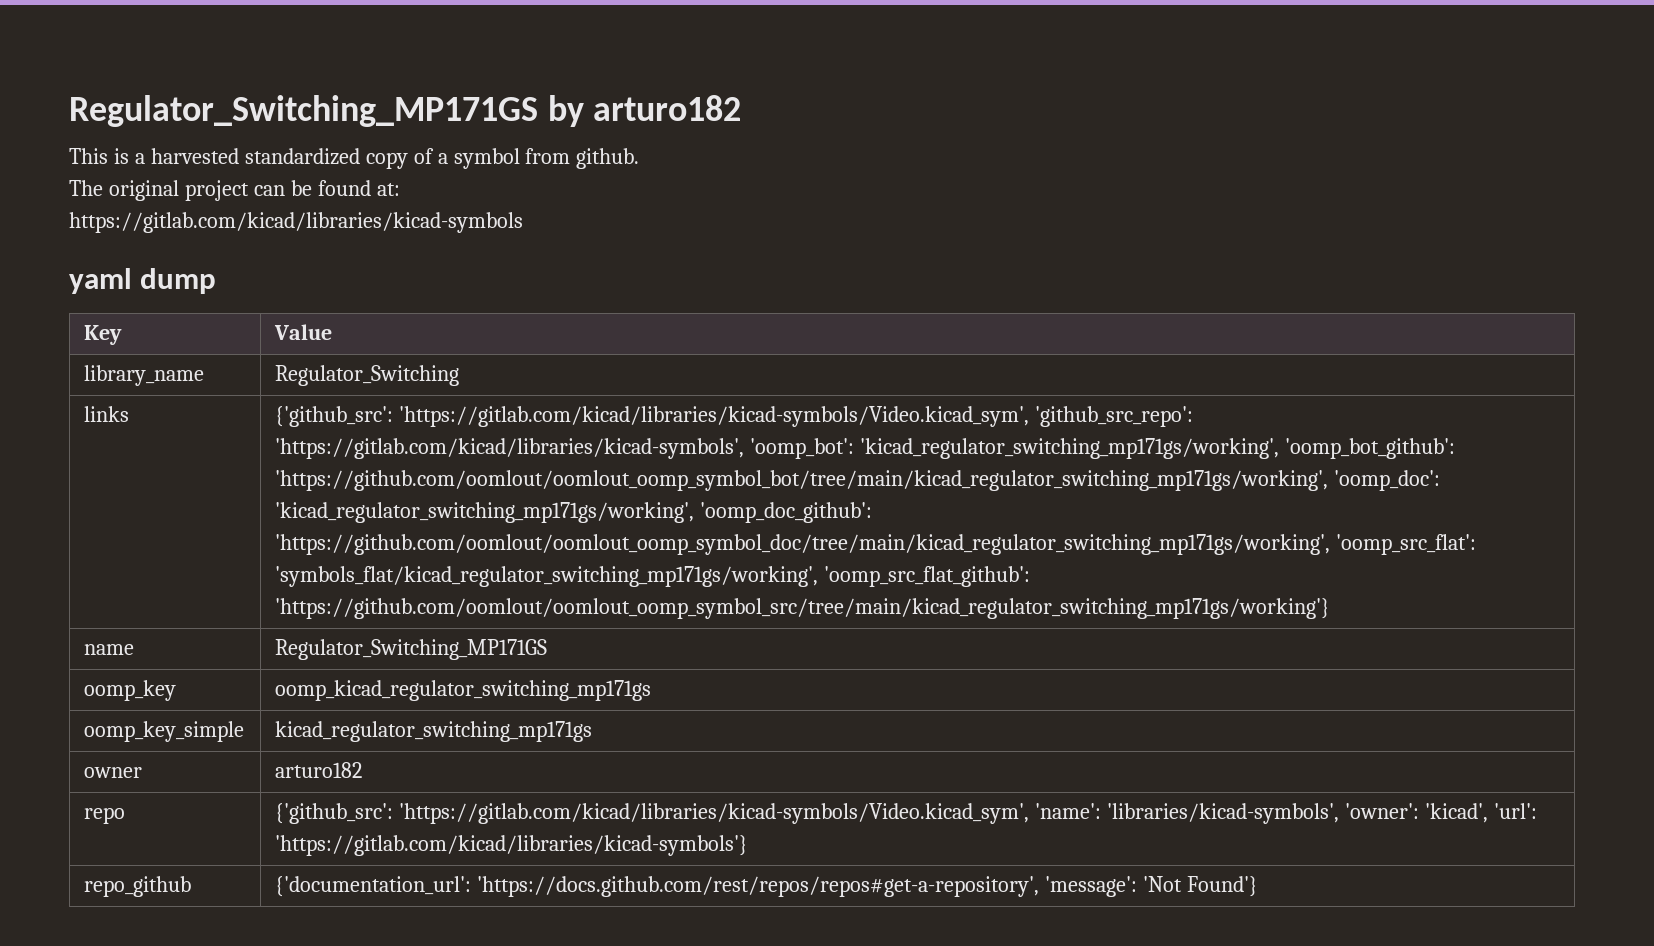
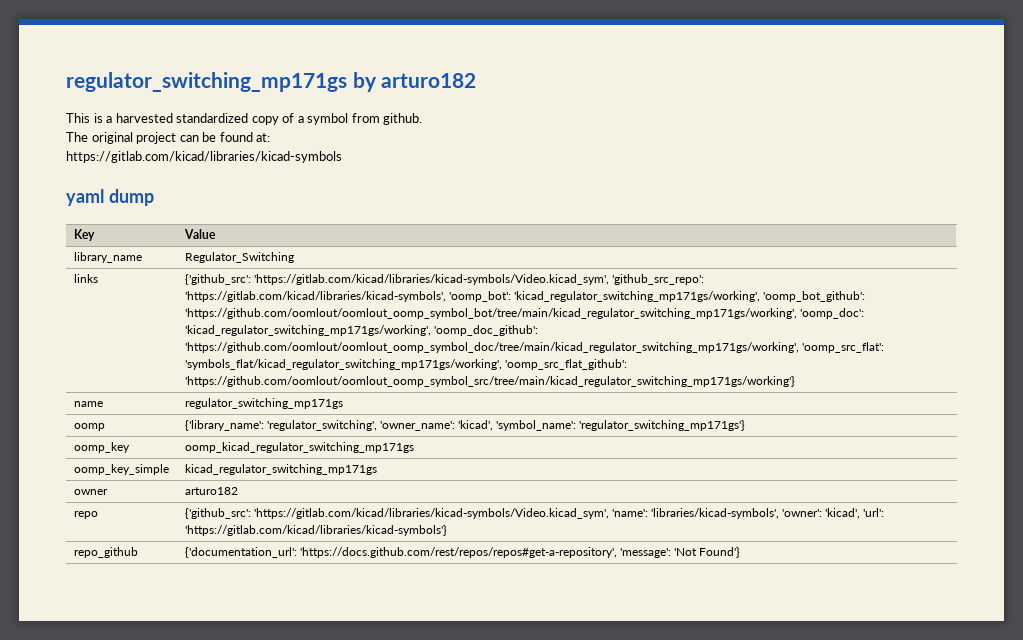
- Regulator_Switching_MP171GS by arturo182
+ regulator_switching_mp171gs by arturo182
- name | Regulator_Switching_MP171GS
+ name | regulator_switching_mp171gs
+ oomp | {'library_name': 'regulator_switching', 'owner_name': 'kicad', 'symbol_name': 'regulator_switching_mp171gs'}

